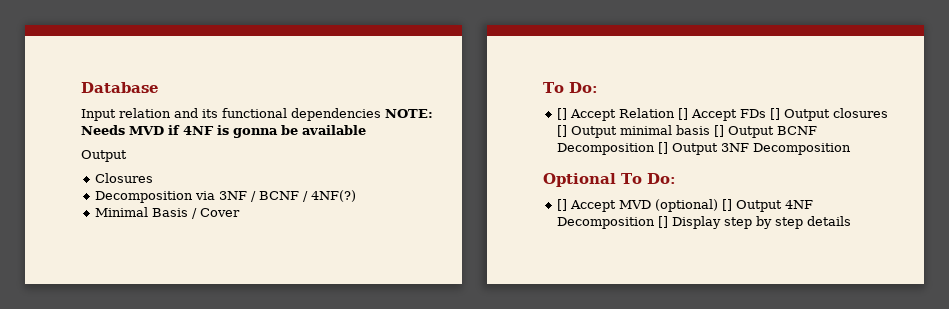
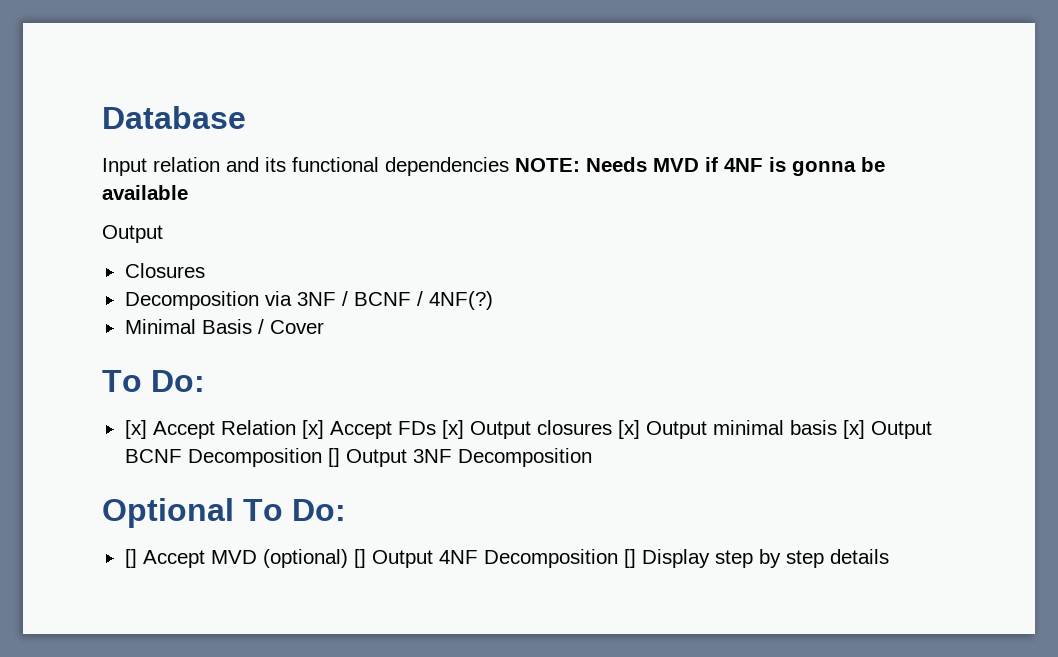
- [] Accept Relation [] Accept FDs [] Output closures [] Output minimal basis [] Output BCNF Decomposition [] Output 3NF Decomposition
+ [x] Accept Relation [x] Accept FDs [x] Output closures [x] Output minimal basis [x] Output BCNF Decomposition [] Output 3NF Decomposition

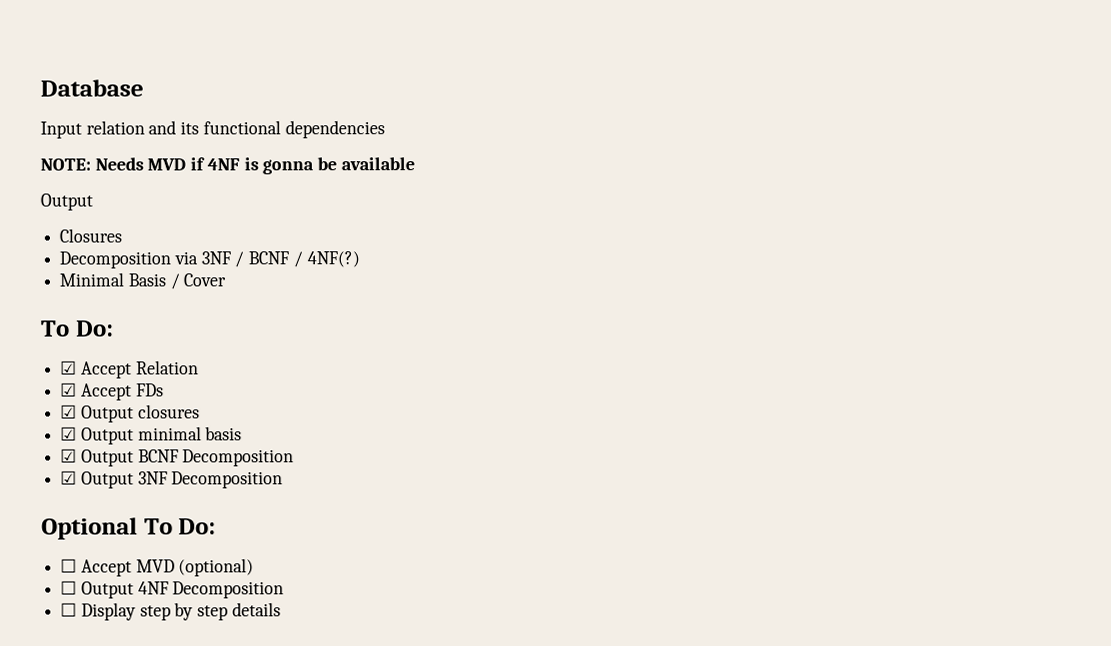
- Input relation and its functional dependencies NOTE: Needs MVD if 4NF is gonna be available
+ Input relation and its functional dependencies
+ NOTE: Needs MVD if 4NF is gonna be available
- [x] Accept Relation [x] Accept FDs [x] Output closures [x] Output minimal basis [x] Output BCNF Decomposition [] Output 3NF Decomposition
+ ☑ Accept Relation
+ ☑ Accept FDs
+ ☑ Output closures
+ ☑ Output minimal basis
+ ☑ Output BCNF Decomposition
+ ☑ Output 3NF Decomposition
- [] Accept MVD (optional) [] Output 4NF Decomposition [] Display step by step details
+ ☐ Accept MVD (optional)
+ ☐ Output 4NF Decomposition
+ ☐ Display step by step details

